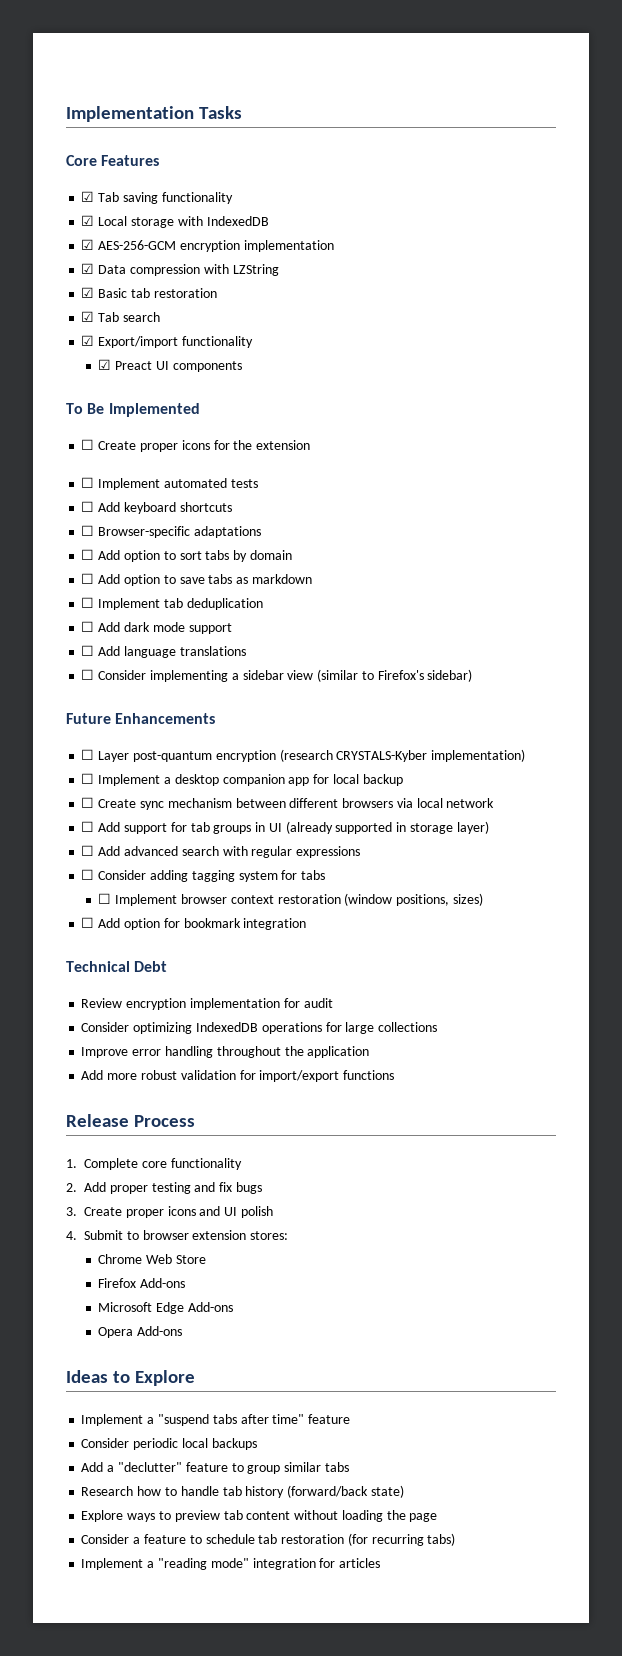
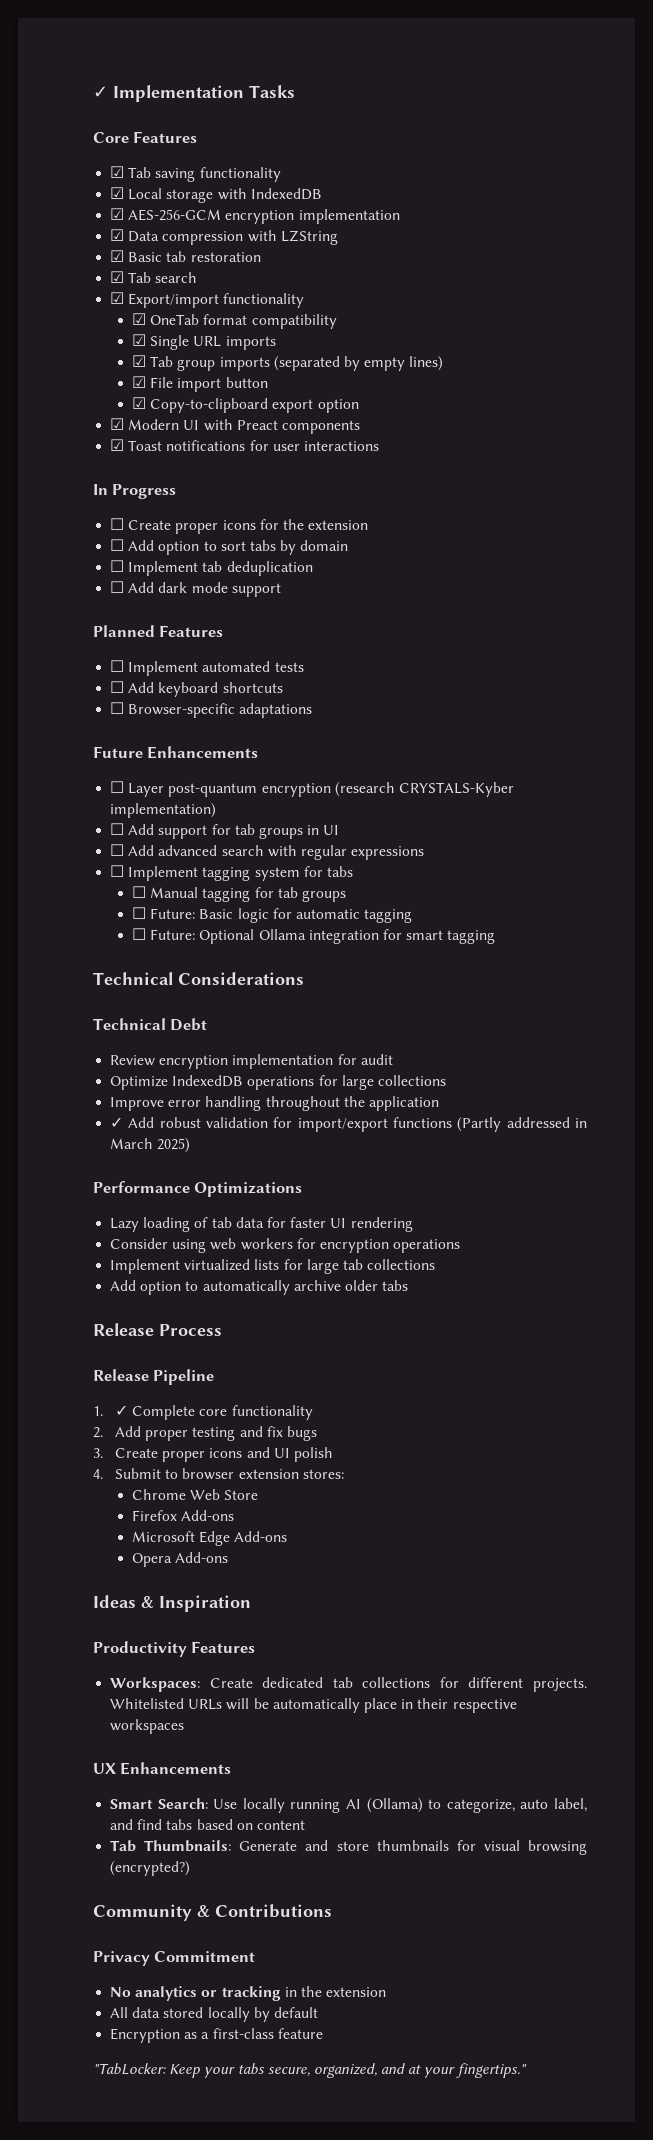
- Implementation Tasks
+ ✓ Implementation Tasks
- ☑ Preact UI components
- To Be Implemented
+ ☑ OneTab format compatibility
+ ☑ Single URL imports
+ ☑ Tab group imports (separated by empty lines)
+ ☑ File import button
+ ☑ Copy-to-clipboard export option
+ ☑ Modern UI with Preact components
+ ☑ Toast notifications for user interactions
+ In Progress
+ ☐ Add option to sort tabs by domain
+ ☐ Implement tab deduplication
+ ☐ Add dark mode support
+ Planned Features
- ☐ Add option to sort tabs by domain
- ☐ Add option to save tabs as markdown
- ☐ Implement tab deduplication
- ☐ Add dark mode support
- ☐ Add language translations
- ☐ Consider implementing a sidebar view (similar to Firefox's sidebar)
- ☐ Implement a desktop companion app for local backup
- ☐ Create sync mechanism between different browsers via local network
- ☐ Add support for tab groups in UI (already supported in storage layer)
+ ☐ Add support for tab groups in UI
- ☐ Consider adding tagging system for tabs
+ ☐ Implement tagging system for tabs
- ☐ Implement browser context restoration (window positions, sizes)
- ☐ Add option for bookmark integration
+ ☐ Manual tagging for tab groups
+ ☐ Future: Basic logic for automatic tagging
+ ☐ Future: Optional Ollama integration for smart tagging
+ Technical Considerations
- Consider optimizing IndexedDB operations for large collections
+ Optimize IndexedDB operations for large collections
- Add more robust validation for import/export functions
+ ✓ Add robust validation for import/export functions (Partly addressed in March 2025)
+ Performance Optimizations
+ Lazy loading of tab data for faster UI rendering
+ Consider using web workers for encryption operations
+ Implement virtualized lists for large tab collections
+ Add option to automatically archive older tabs
+ Release Pipeline
- 1. Complete core functionality
+ 1. ✓ Complete core functionality
- Ideas to Explore
- Implement a "suspend tabs after time" feature
- Consider periodic local backups
- Add a "declutter" feature to group similar tabs
- Research how to handle tab history (forward/back state)
- Explore ways to preview tab content without loading the page
- Consider a feature to schedule tab restoration (for recurring tabs)
- Implement a "reading mode" integration for articles
+ Ideas & Inspiration
+ Productivity Features
+ Workspaces: Create dedicated tab collections for different projects. Whitelisted URLs will be automatically place in their respective workspaces
+ UX Enhancements
+ Smart Search: Use locally running AI (Ollama) to categorize, auto label, and find tabs based on content
+ Tab Thumbnails: Generate and store thumbnails for visual browsing (encrypted?)
+ Community & Contributions
+ Privacy Commitment
+ No analytics or tracking in the extension
+ All data stored locally by default
+ Encryption as a first-class feature
+ "TabLocker: Keep your tabs secure, organized, and at your fingertips."

